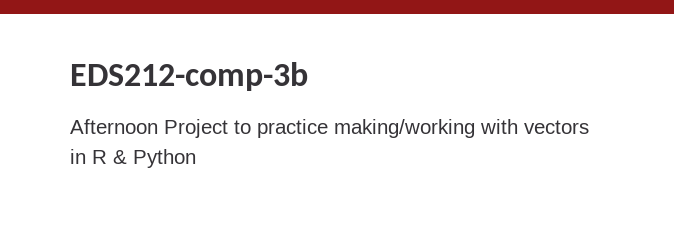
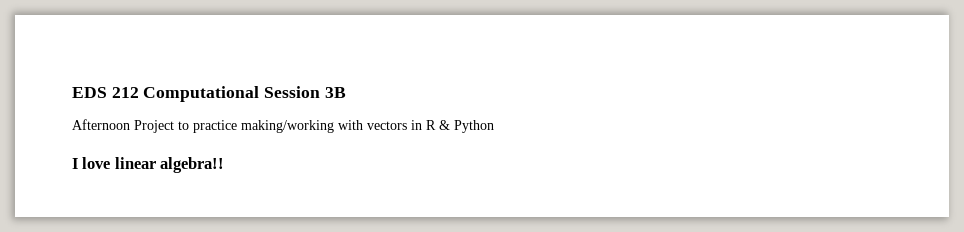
- EDS212-comp-3b
+ EDS 212 Computational Session 3B
+ I love linear algebra!!

